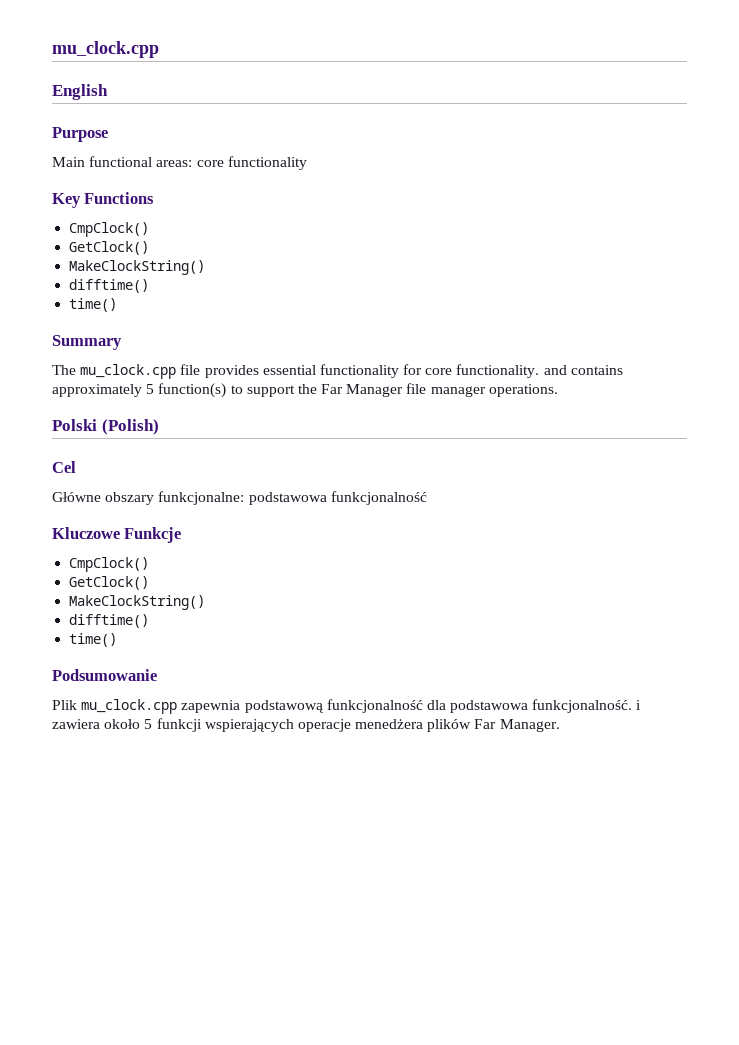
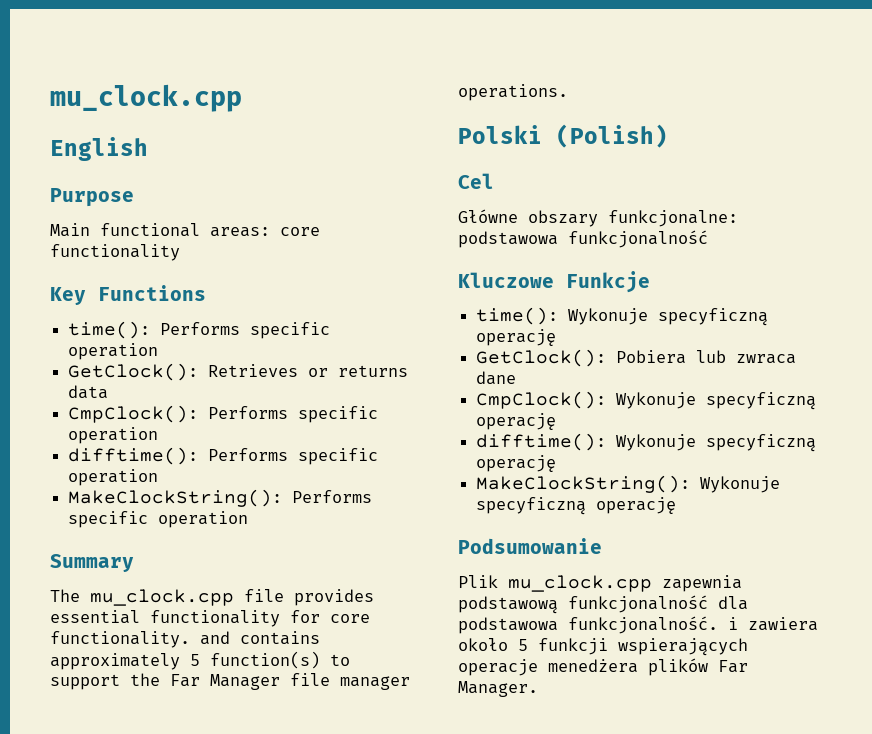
  Key Functions
- CmpClock()
- GetClock()
- MakeClockString()
- difftime()
- time()
+ time(): Performs specific operation
+ GetClock(): Retrieves or returns data
+ CmpClock(): Performs specific operation
+ difftime(): Performs specific operation
+ MakeClockString(): Performs specific operation
  Kluczowe Funkcje
- CmpClock()
- GetClock()
- MakeClockString()
- difftime()
- time()
+ time(): Wykonuje specyficzną operację
+ GetClock(): Pobiera lub zwraca dane
+ CmpClock(): Wykonuje specyficzną operację
+ difftime(): Wykonuje specyficzną operację
+ MakeClockString(): Wykonuje specyficzną operację

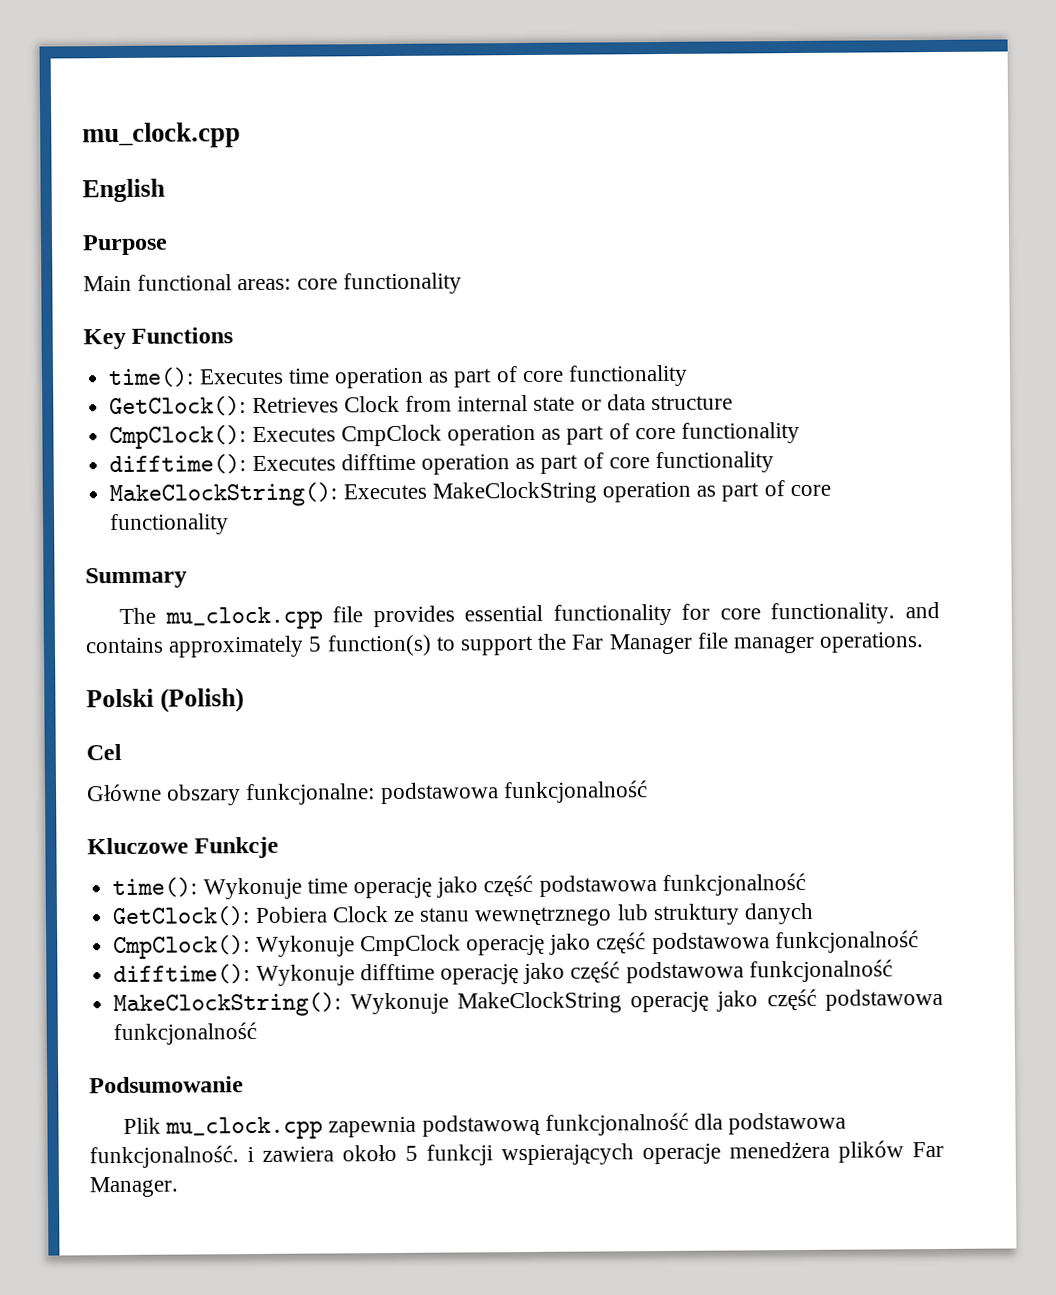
- time(): Performs specific operation
- GetClock(): Retrieves or returns data
- CmpClock(): Performs specific operation
- difftime(): Performs specific operation
- MakeClockString(): Performs specific operation
+ time(): Executes time operation as part of core functionality
+ GetClock(): Retrieves Clock from internal state or data structure
+ CmpClock(): Executes CmpClock operation as part of core functionality
+ difftime(): Executes difftime operation as part of core functionality
+ MakeClockString(): Executes MakeClockString operation as part of core functionality
- time(): Wykonuje specyficzną operację
- GetClock(): Pobiera lub zwraca dane
+ time(): Wykonuje time operację jako część podstawowa funkcjonalność
+ GetClock(): Pobiera Clock ze stanu wewnętrznego lub struktury danych
- CmpClock(): Wykonuje specyficzną operację
+ CmpClock(): Wykonuje CmpClock operację jako część podstawowa funkcjonalność
- difftime(): Wykonuje specyficzną operację
+ difftime(): Wykonuje difftime operację jako część podstawowa funkcjonalność
- MakeClockString(): Wykonuje specyficzną operację
+ MakeClockString(): Wykonuje MakeClockString operację jako część podstawowa funkcjonalność

